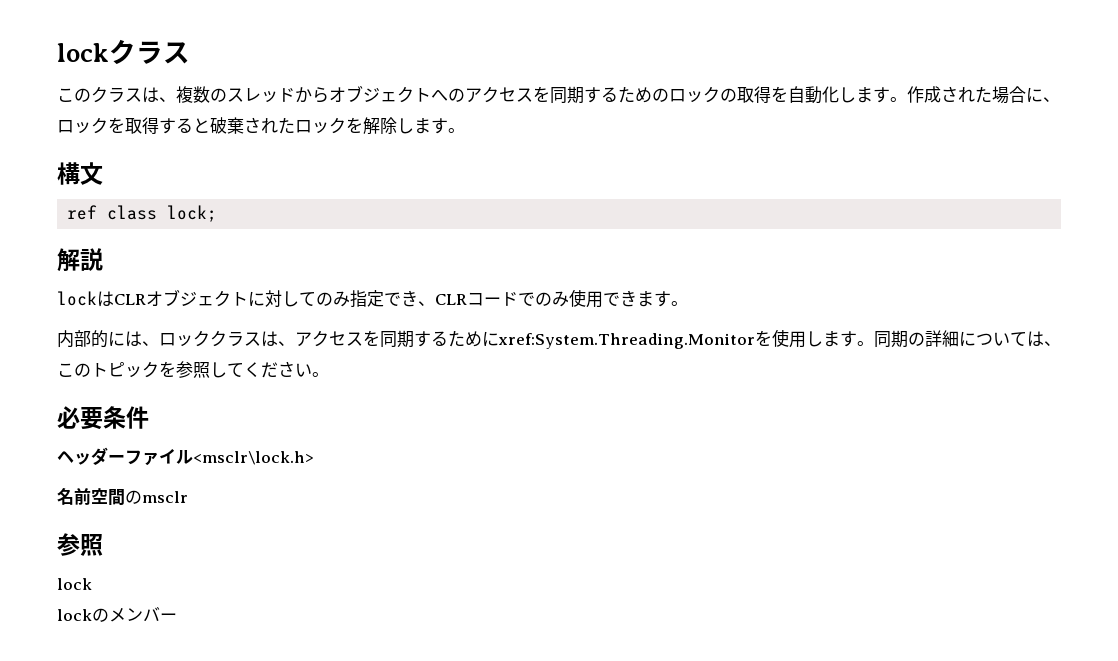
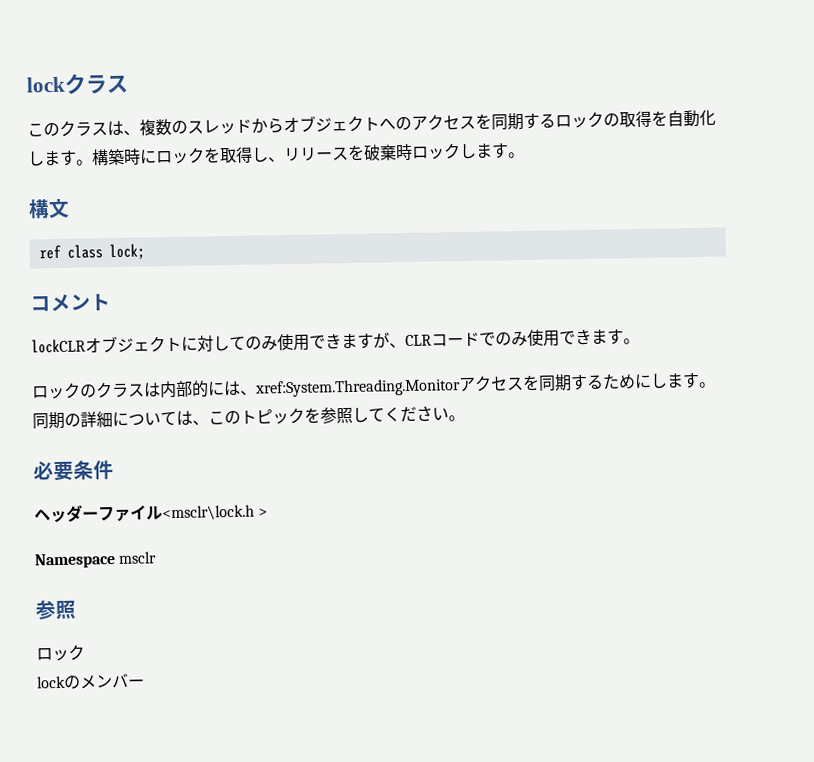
- このクラスは、複数のスレッドからオブジェクトへのアクセスを同期するためのロックの取得を自動化します。
+ このクラスは、複数のスレッドからオブジェクトへのアクセスを同期するロックの取得を自動化します。
- 作成された場合に、ロックを取得すると破棄されたロックを解除します。
+ 構築時にロックを取得し、リリースを破棄時ロックします。
- 解説
- lockはCLRオブジェクトに対してのみ指定でき、CLRコードでのみ使用できます。
+ コメント
+ lockCLRオブジェクトに対してのみ使用できますが、CLRコードでのみ使用できます。
- 内部的には、ロッククラスは、アクセスを同期するためにxref:System.Threading.Monitorを使用します。
+ ロックのクラスは内部的には、xref:System.Threading.Monitorアクセスを同期するためにします。
- ヘッダーファイル<msclr\lock.h>
- 名前空間のmsclr
+ ヘッダーファイル<msclr\lock.h >
+ Namespace msclr
  参照
- lock
+ ロック

